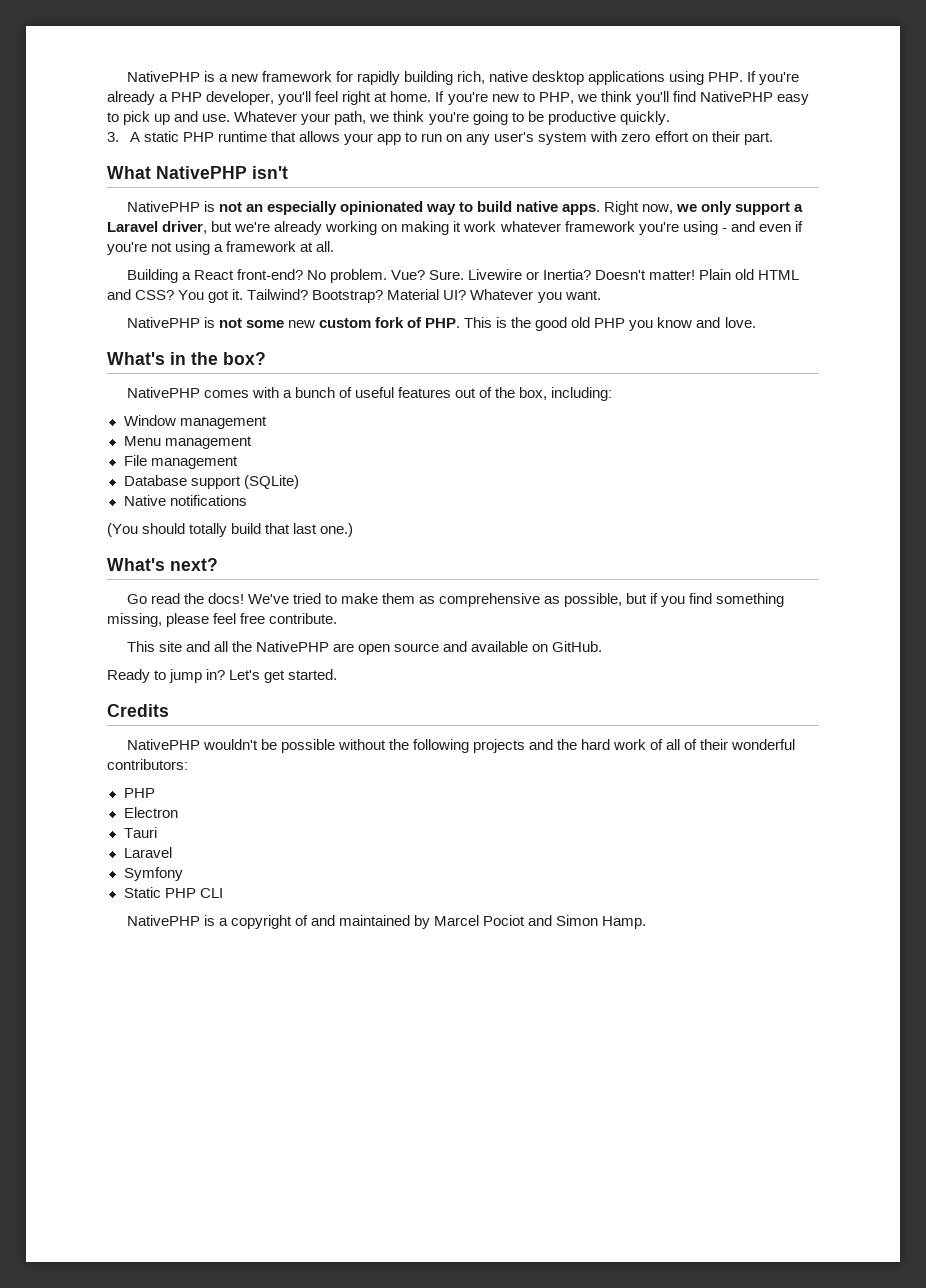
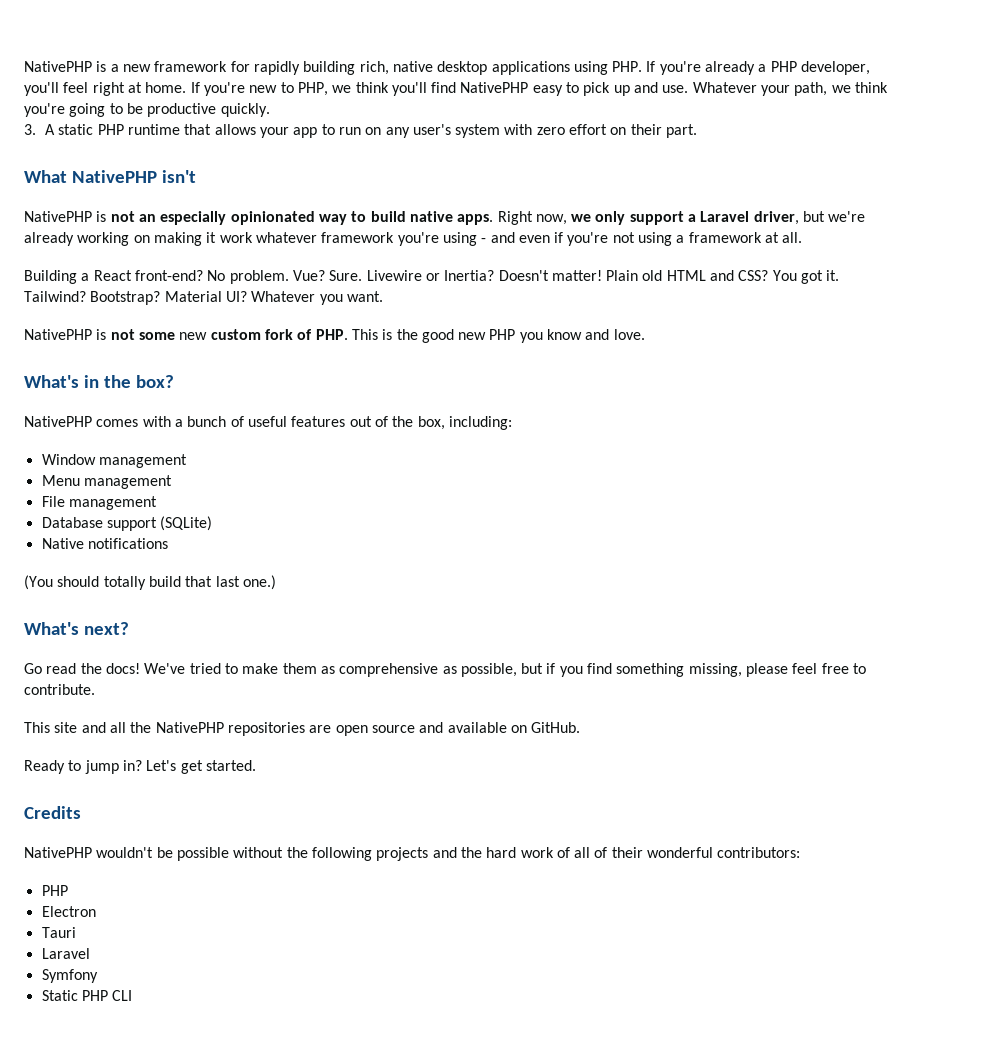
- NativePHP is not some new custom fork of PHP. This is the good old PHP you know and love.
+ NativePHP is not some new custom fork of PHP. This is the good new PHP you know and love.
- We've tried to make them as comprehensive as possible, but if you find something missing, please feel free contribute.
+ We've tried to make them as comprehensive as possible, but if you find something missing, please feel free to contribute.
- This site and all the NativePHP are open source and available on GitHub.
+ This site and all the NativePHP repositories are open source and available on GitHub.
- NativePHP is a copyright of and maintained by Marcel Pociot and Simon Hamp.

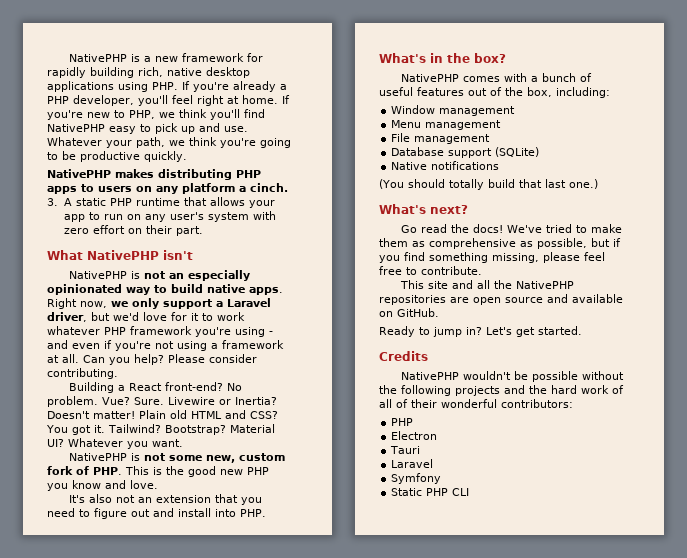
+ NativePHP makes distributing PHP apps to users on any platform a cinch.
- Right now, we only support a Laravel driver, but we're already working on making it work whatever framework you're using - and even if you're not using a framework at all.
+ Right now, we only support a Laravel driver, but we'd love for it to work whatever PHP framework you're using - and even if you're not using a framework at all. Can you help? Please consider contributing.
- NativePHP is not some new custom fork of PHP. This is the good new PHP you know and love.
+ NativePHP is not some new, custom fork of PHP. This is the good new PHP you know and love.
+ It's also not an extension that you need to figure out and install into PHP.

